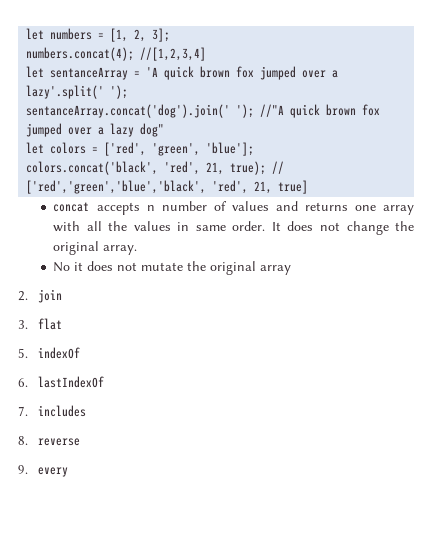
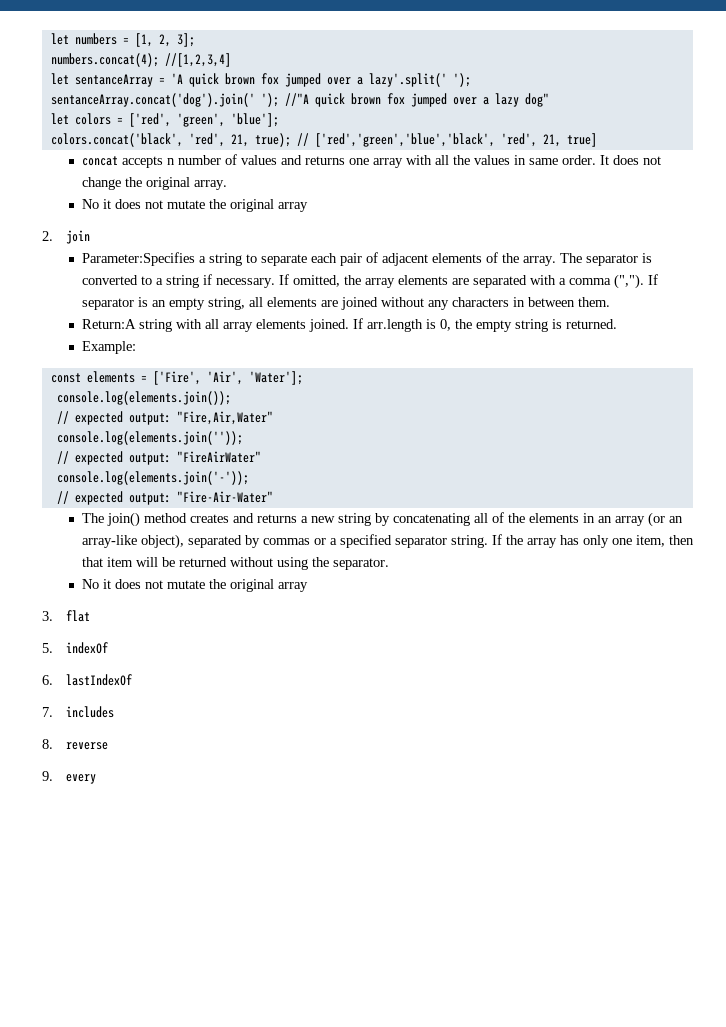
+ Parameter:Specifies a string to separate each pair of adjacent elements of the array. The separator is converted to a string if necessary. If omitted, the array elements are separated with a comma (","). If separator is an empty string, all elements are joined without any characters in between them.
+ Return:A string with all array elements joined. If arr.length is 0, the empty string is returned.
+ Example:
+ const elements = ['Fire', 'Air', 'Water'];
+ console.log(elements.join());
+ // expected output: "Fire,Air,Water"
+ console.log(elements.join(''));
+ // expected output: "FireAirWater"
+ console.log(elements.join('-'));
+ // expected output: "Fire-Air-Water"
+ The join() method creates and returns a new string by concatenating all of the elements in an array (or an array-like object), separated by commas or a specified separator string. If the array has only one item, then that item will be returned without using the separator.
+ No it does not mutate the original array

